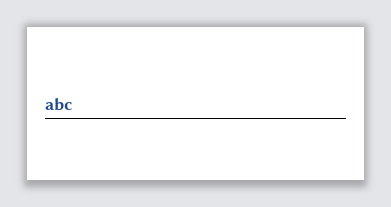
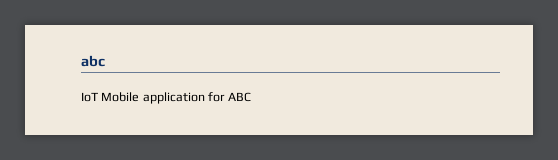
+ IoT Mobile application for ABC

